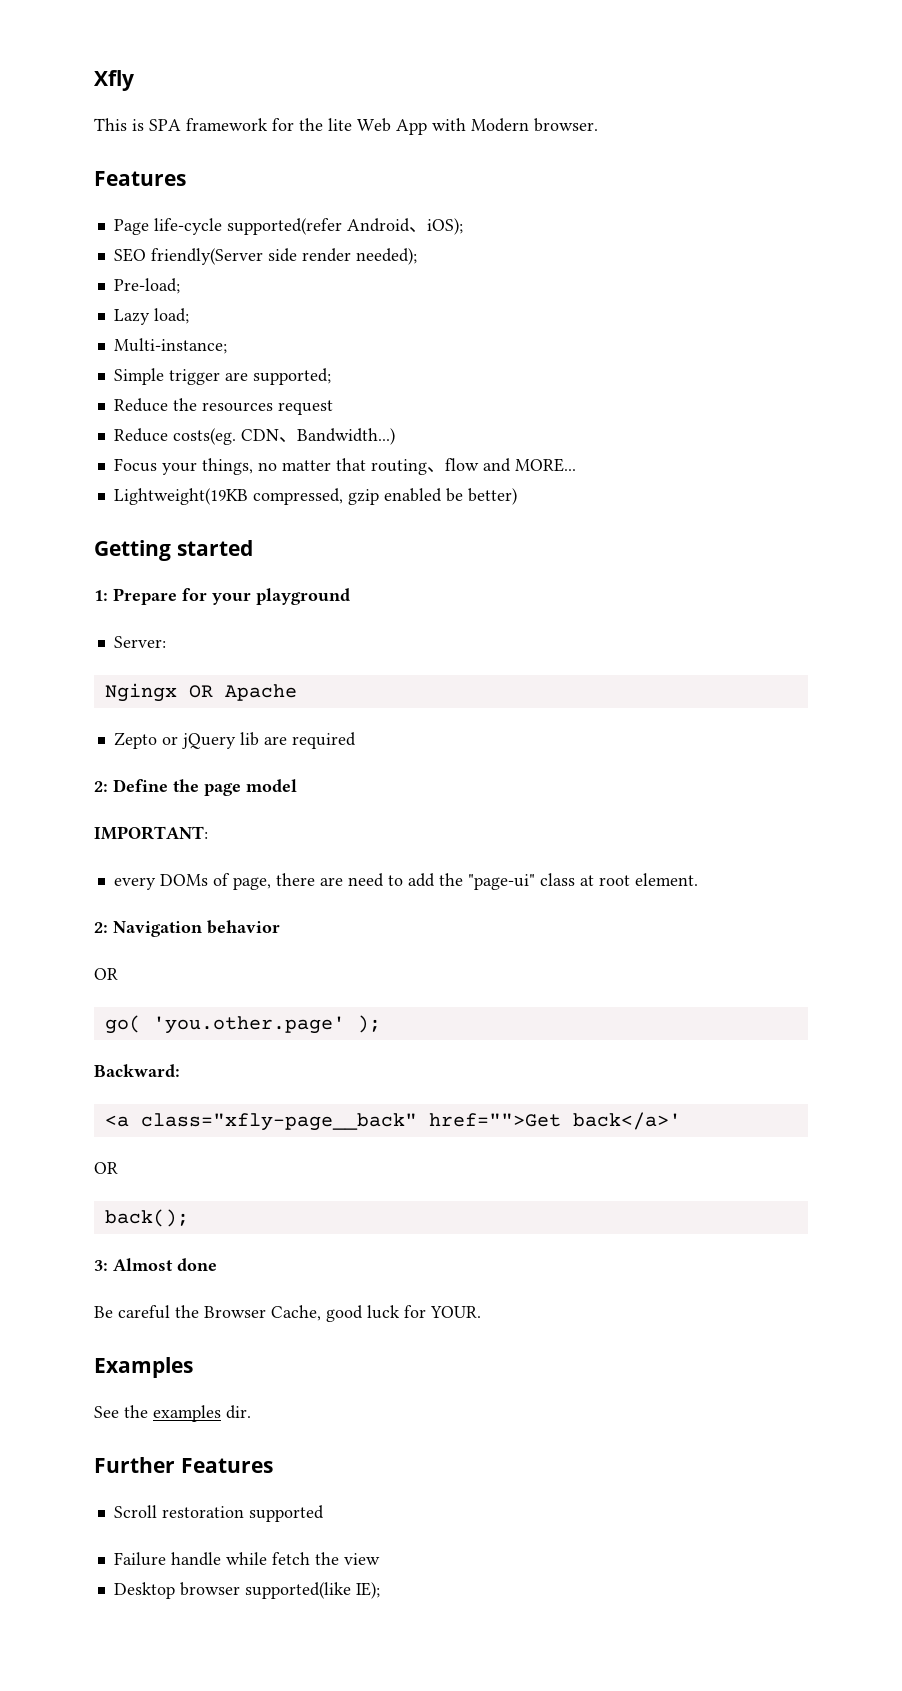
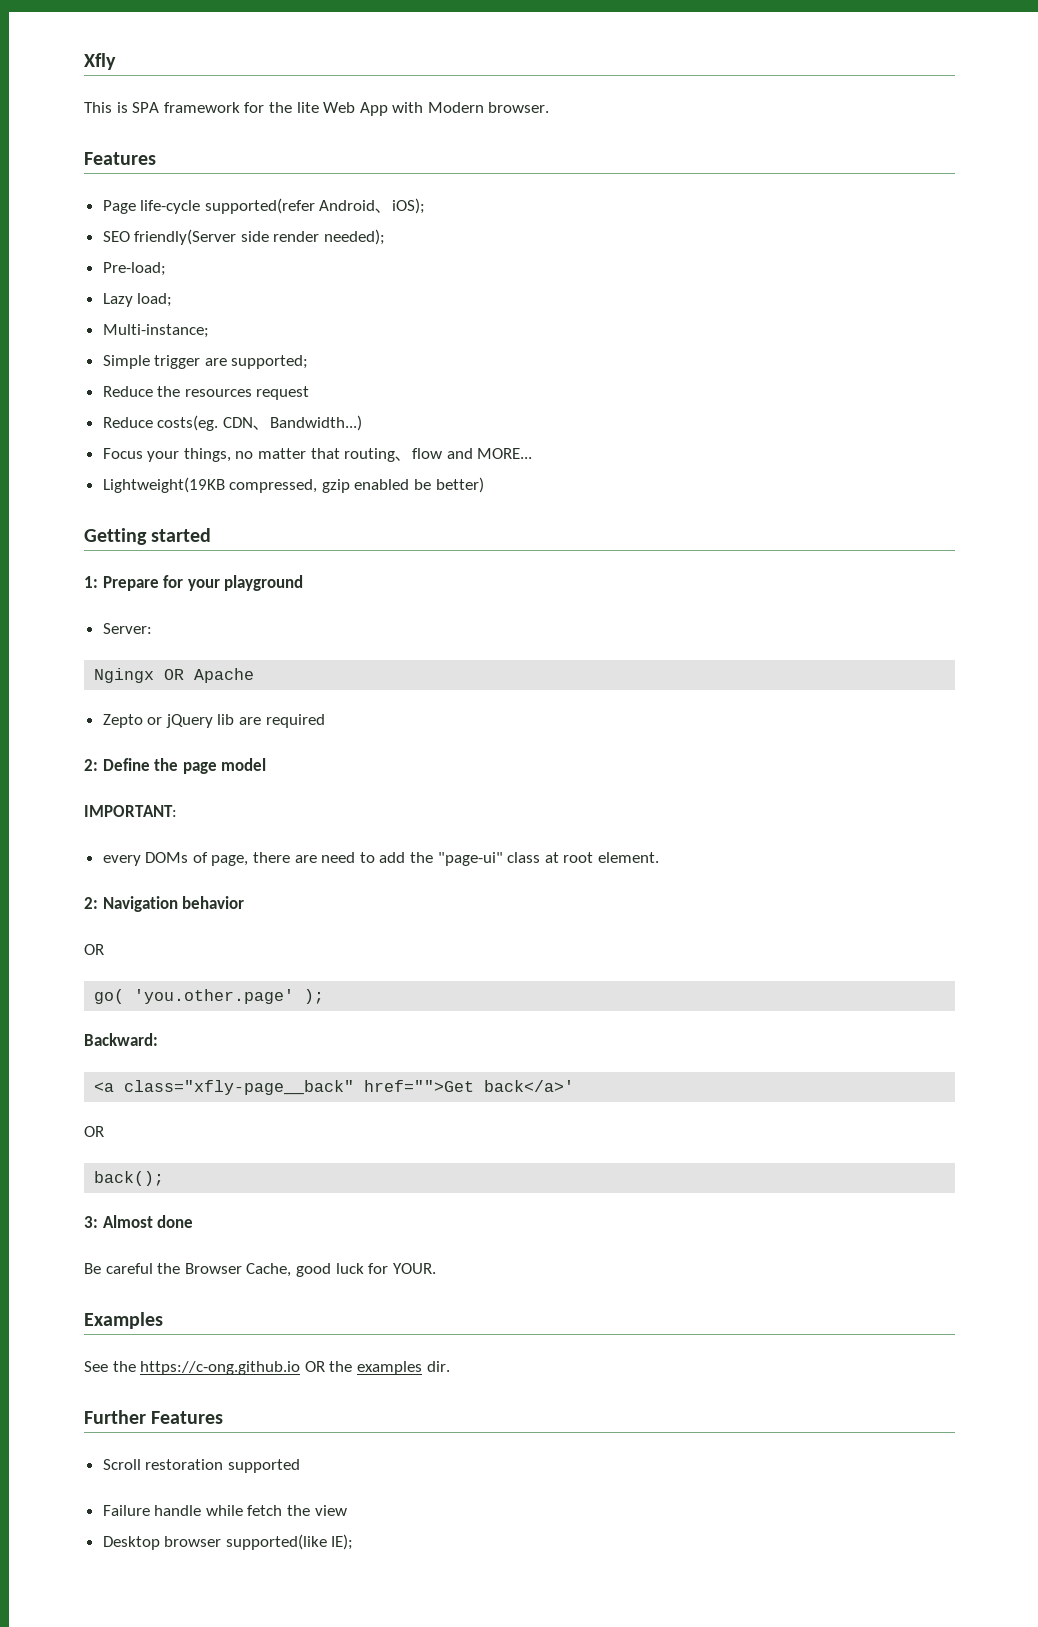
- See the examples dir.
+ See the https://c-ong.github.io OR the examples dir.

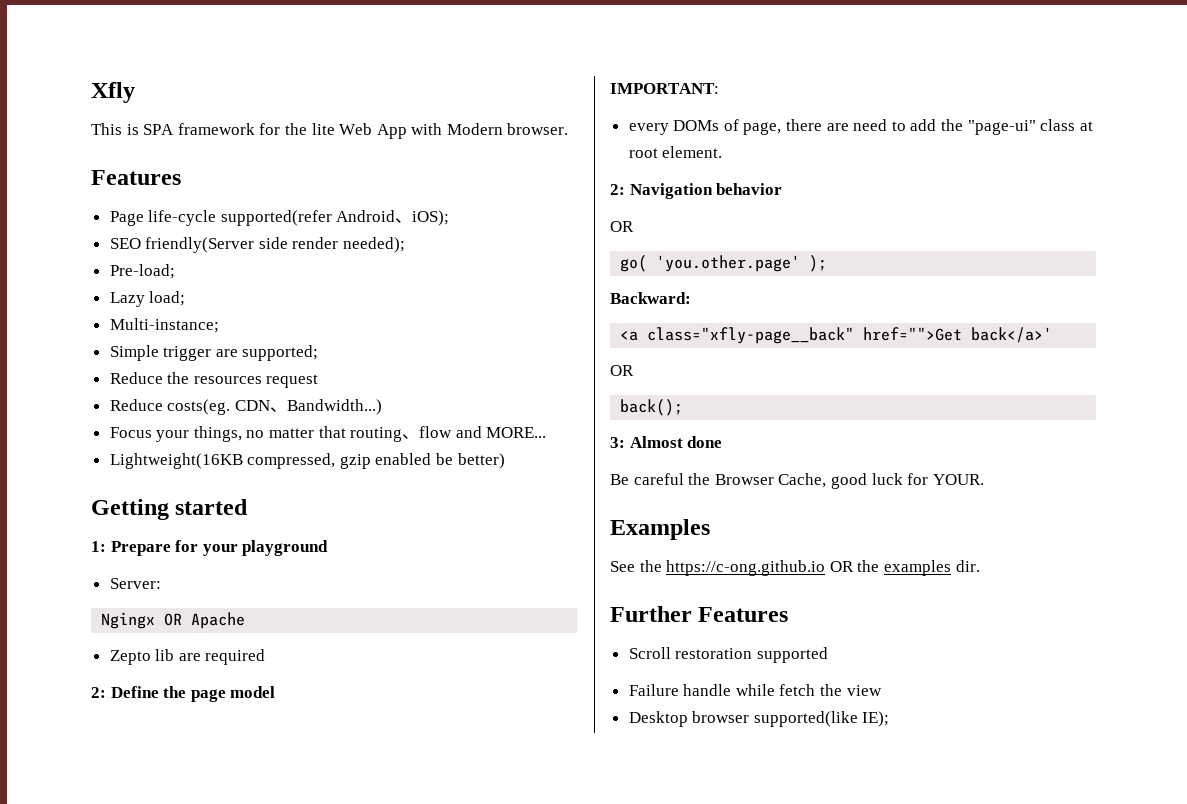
- Lightweight(19KB compressed, gzip enabled be better)
+ Lightweight(16KB compressed, gzip enabled be better)
- Zepto or jQuery lib are required
+ Zepto lib are required

